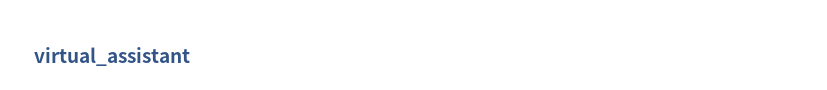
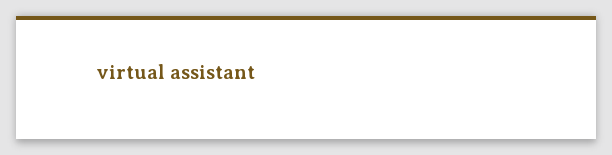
- virtual_assistant
+ virtual assistant

